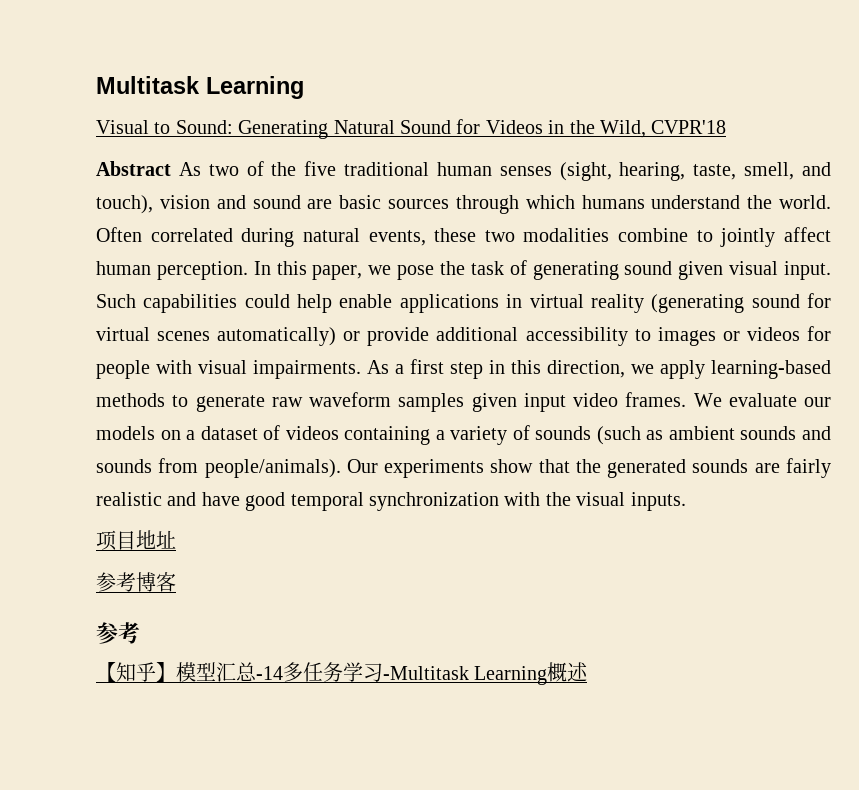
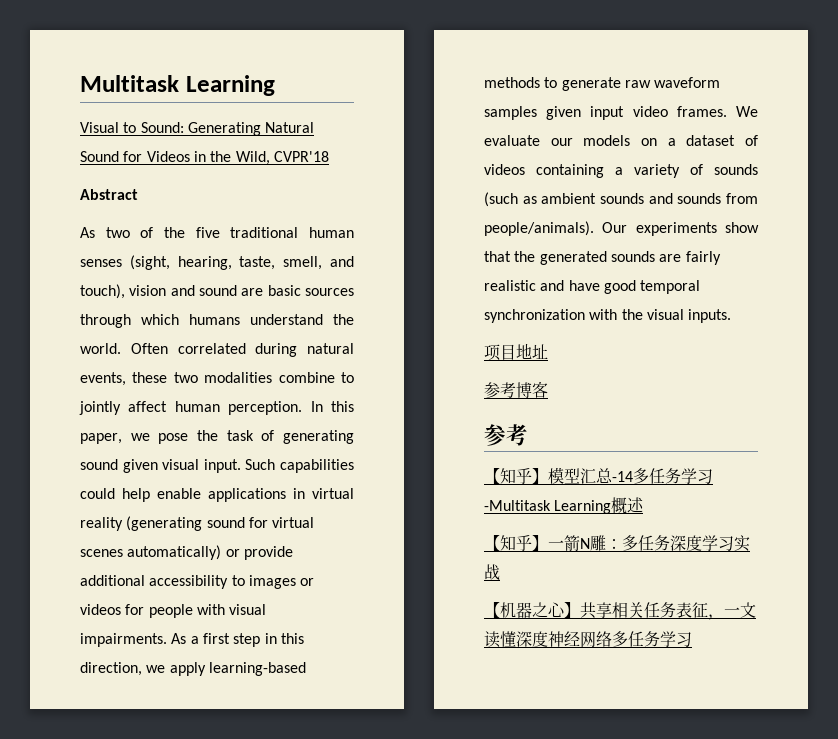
- Abstract As two of the five traditional human senses (sight, hearing, taste, smell, and touch), vision and sound are basic sources through which humans understand the world.
+ Abstract
+ As two of the five traditional human senses (sight, hearing, taste, smell, and touch), vision and sound are basic sources through which humans understand the world.
+ 【知乎】一箭N雕：多任务深度学习实战
+ 【机器之心】共享相关任务表征，一文读懂深度神经网络多任务学习

